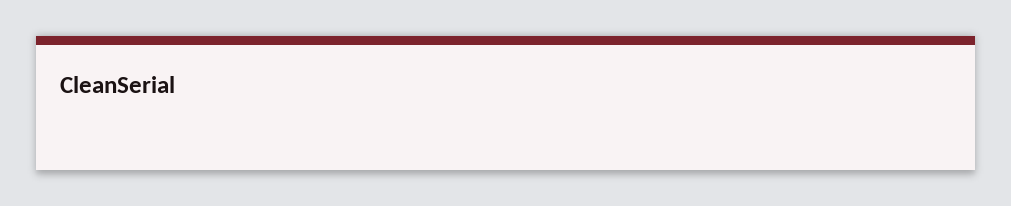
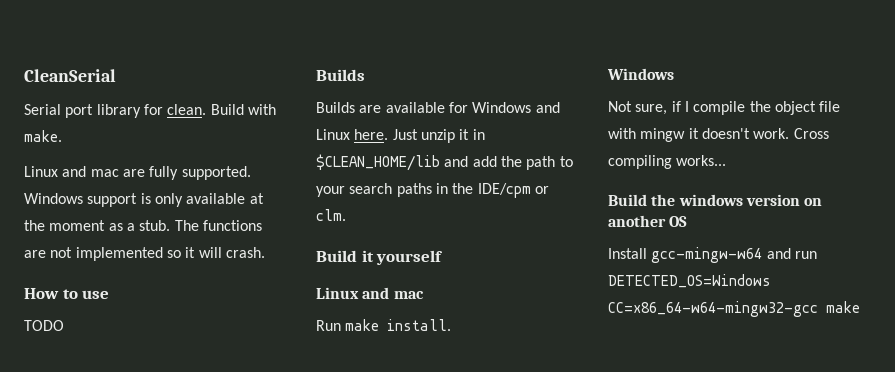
+ Serial port library for clean. Build with make.
+ Linux and mac are fully supported. Windows support is only available at the moment as a stub. The functions are not implemented so it will crash.
+ How to use
+ TODO
+ Builds
+ Builds are available for Windows and Linux here. Just unzip it in $CLEAN_HOME/lib and add the path to your search paths in the IDE/cpm or clm.
+ Build it yourself
+ Linux and mac
+ Run make install.
+ Windows
+ Not sure, if I compile the object file with mingw it doesn't work. Cross compiling works...
+ Build the windows version on another OS
+ Install gcc-mingw-w64 and run DETECTED_OS=Windows CC=x86_64-w64-mingw32-gcc make

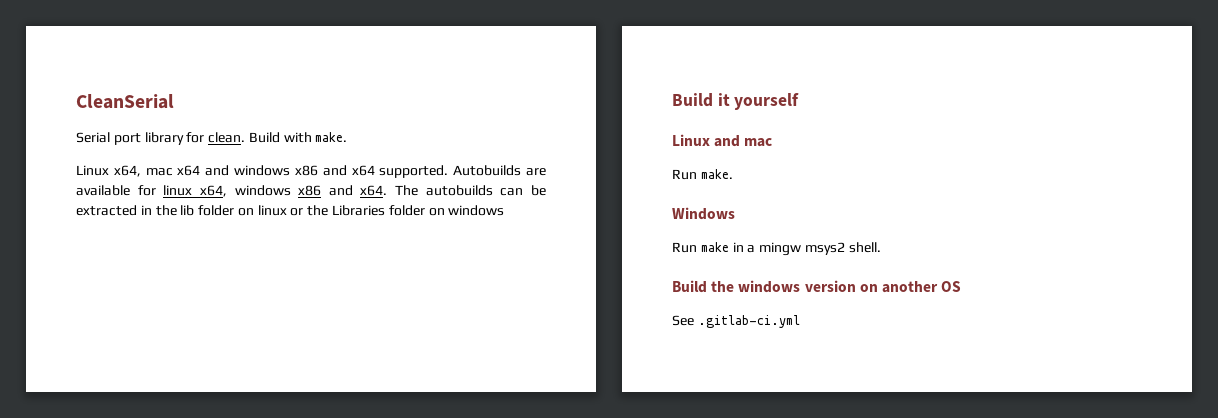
- Linux and mac are fully supported. Windows support is only available at the moment as a stub. The functions are not implemented so it will crash.
- How to use
- TODO
- Builds
- Builds are available for Windows and Linux here. Just unzip it in $CLEAN_HOME/lib and add the path to your search paths in the IDE/cpm or clm.
+ Linux x64, mac x64 and windows x86 and x64 supported. Autobuilds are available for linux x64, windows x86 and x64. The autobuilds can be extracted in the lib folder on linux or the Libraries folder on windows
- Run make install.
+ Run make.
- Not sure, if I compile the object file with mingw it doesn't work. Cross compiling works...
+ Run make in a mingw msys2 shell.
- Install gcc-mingw-w64 and run DETECTED_OS=Windows CC=x86_64-w64-mingw32-gcc make
+ See .gitlab-ci.yml

